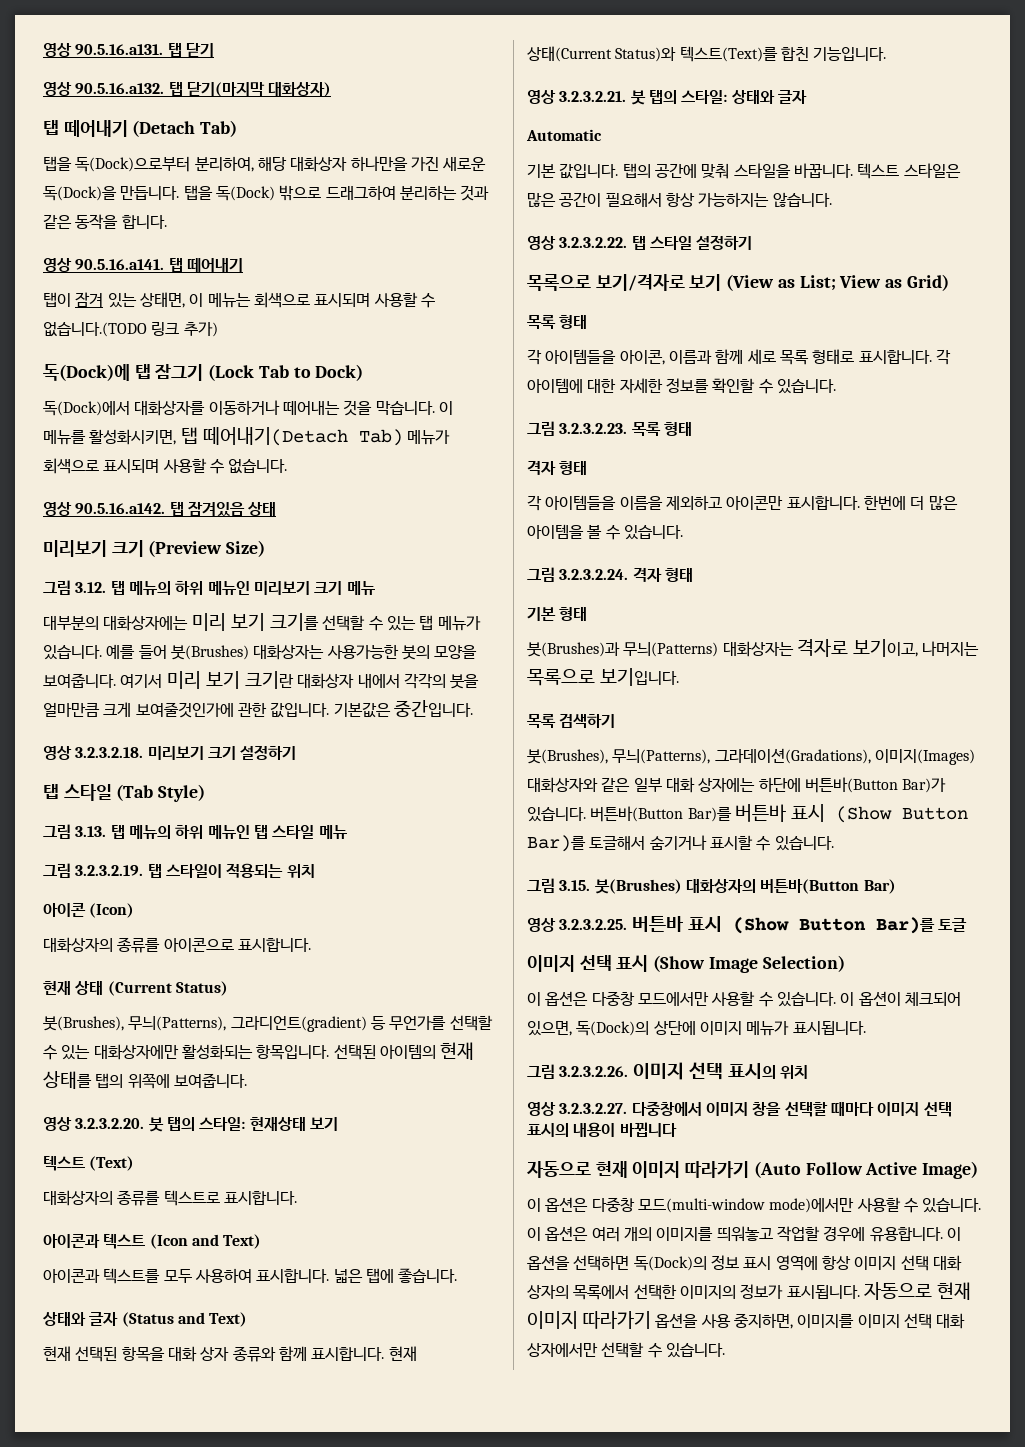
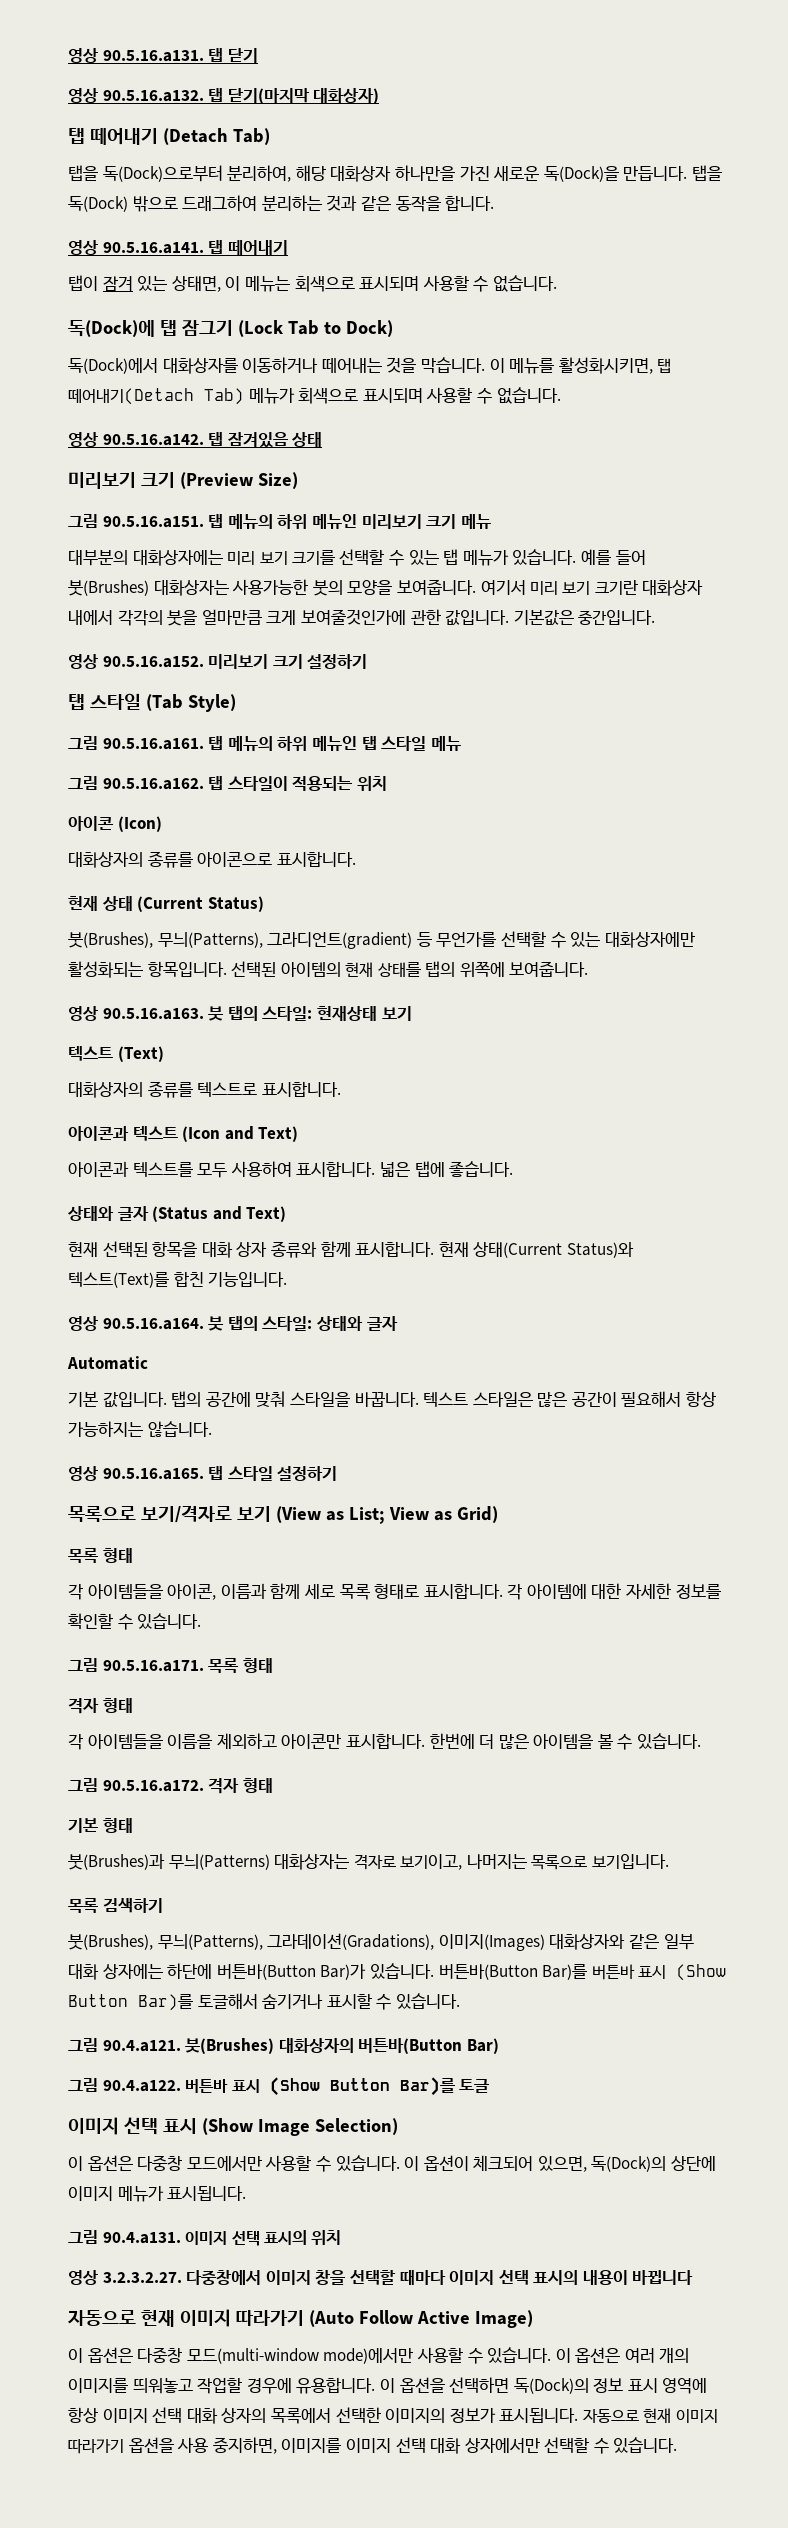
- 탭이 잠겨 있는 상태면, 이 메뉴는 회색으로 표시되며 사용할 수 없습니다.(TODO 링크 추가)
+ 탭이 잠겨 있는 상태면, 이 메뉴는 회색으로 표시되며 사용할 수 없습니다.
- 그림 3.12. 탭 메뉴의 하위 메뉴인 미리보기 크기 메뉴
+ 그림 90.5.16.a151. 탭 메뉴의 하위 메뉴인 미리보기 크기 메뉴
- 영상 3.2.3.2.18. 미리보기 크기 설정하기
+ 영상 90.5.16.a152. 미리보기 크기 설정하기
- 그림 3.13. 탭 메뉴의 하위 메뉴인 탭 스타일 메뉴
+ 그림 90.5.16.a161. 탭 메뉴의 하위 메뉴인 탭 스타일 메뉴
- 그림 3.2.3.2.19. 탭 스타일이 적용되는 위치
+ 그림 90.5.16.a162. 탭 스타일이 적용되는 위치
- 영상 3.2.3.2.20. 붓 탭의 스타일: 현재상태 보기
+ 영상 90.5.16.a163. 붓 탭의 스타일: 현재상태 보기
- 영상 3.2.3.2.21. 붓 탭의 스타일: 상태와 글자
+ 영상 90.5.16.a164. 붓 탭의 스타일: 상태와 글자
- 영상 3.2.3.2.22. 탭 스타일 설정하기
+ 영상 90.5.16.a165. 탭 스타일 설정하기
- 그림 3.2.3.2.23. 목록 형태
+ 그림 90.5.16.a171. 목록 형태
- 그림 3.2.3.2.24. 격자 형태
+ 그림 90.5.16.a172. 격자 형태
- 그림 3.15. 붓(Brushes) 대화상자의 버튼바(Button Bar)
+ 그림 90.4.a121. 붓(Brushes) 대화상자의 버튼바(Button Bar)
- 영상 3.2.3.2.25. 버튼바 표시 (Show Button Bar)를 토글
+ 그림 90.4.a122. 버튼바 표시 (Show Button Bar)를 토글
- 그림 3.2.3.2.26. 이미지 선택 표시의 위치
+ 그림 90.4.a131. 이미지 선택 표시의 위치

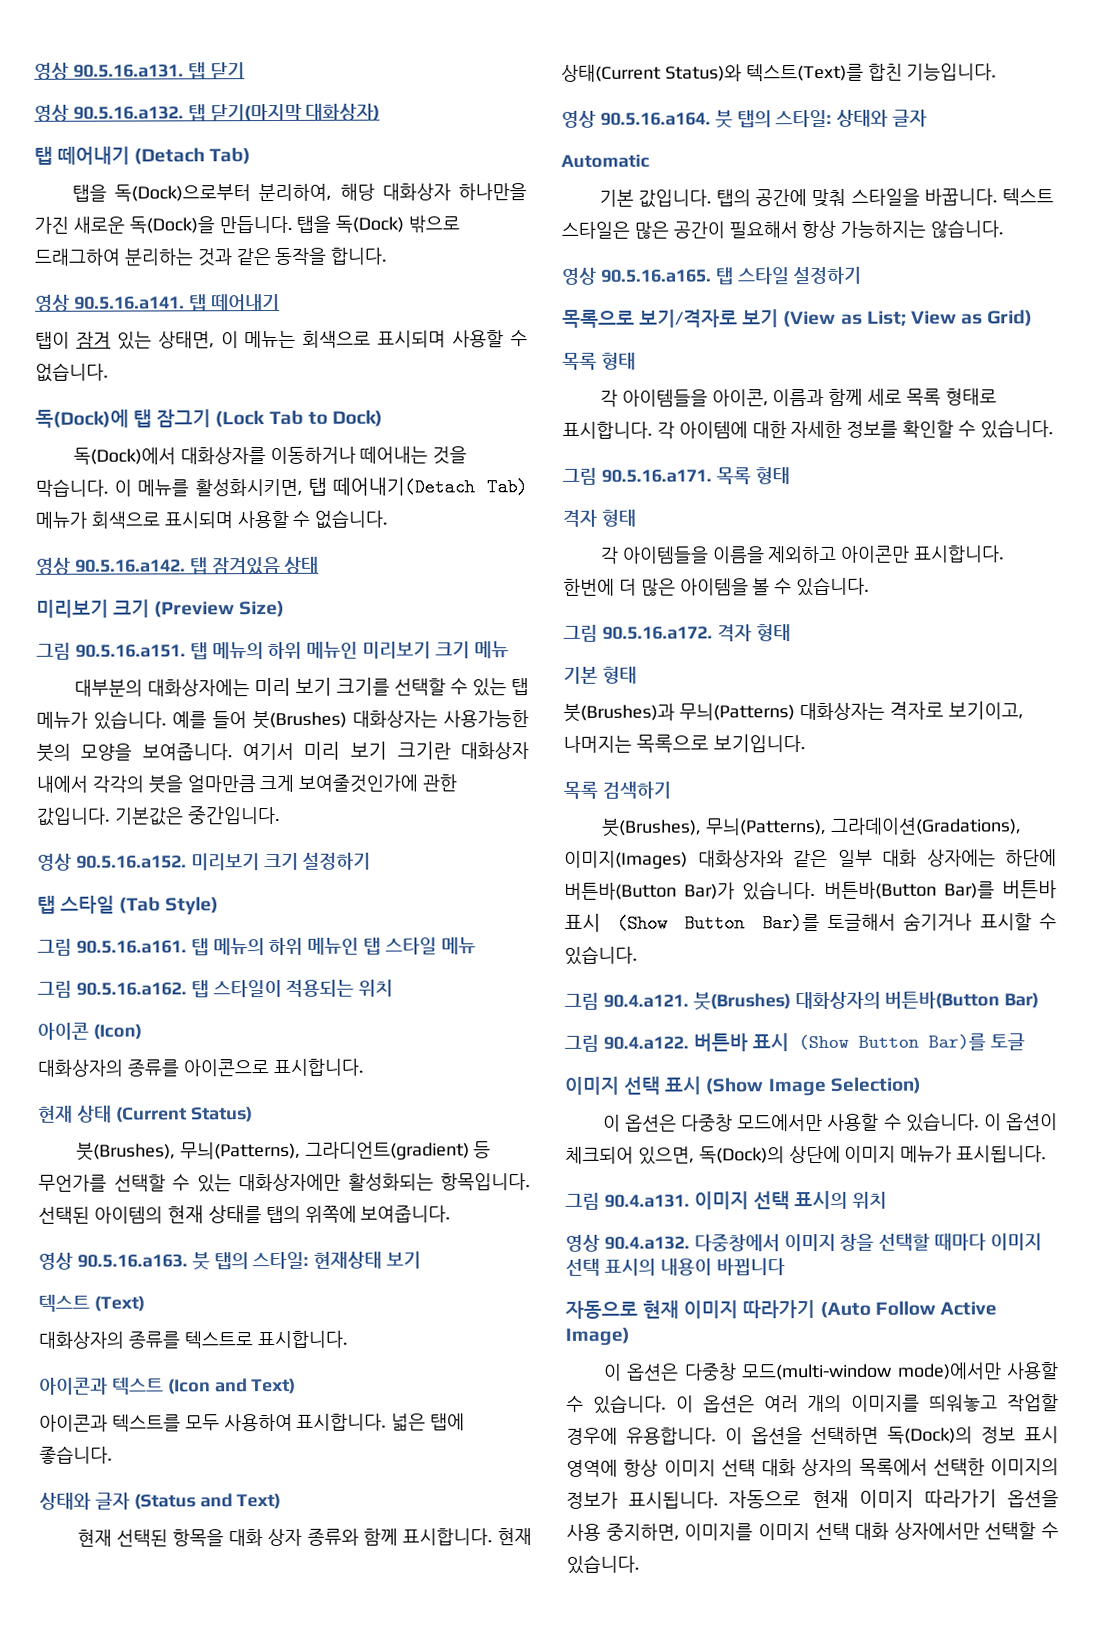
- 영상 3.2.3.2.27. 다중창에서 이미지 창을 선택할 때마다 이미지 선택 표시의 내용이 바뀝니다
+ 영상 90.4.a132. 다중창에서 이미지 창을 선택할 때마다 이미지 선택 표시의 내용이 바뀝니다

